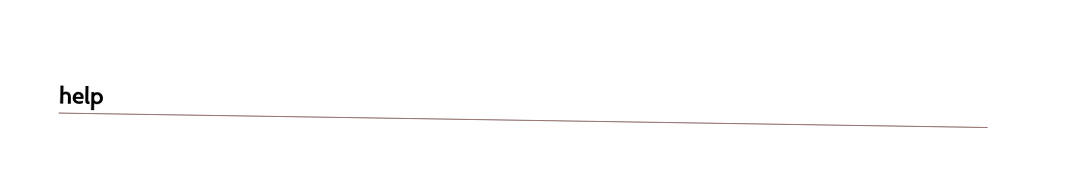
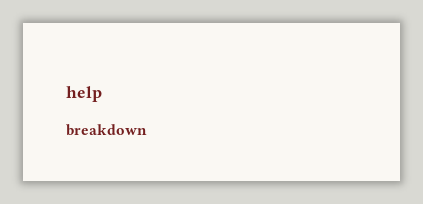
+ breakdown

